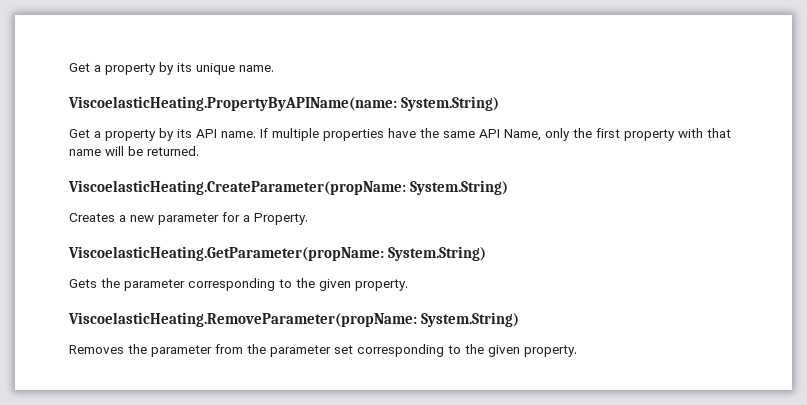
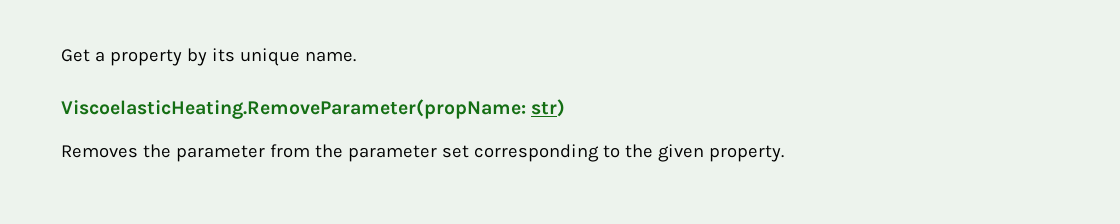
- ViscoelasticHeating.PropertyByAPIName(name: System.String)
- Get a property by its API name. If multiple properties have the same API Name, only the first property with that name will be returned.
- ViscoelasticHeating.CreateParameter(propName: System.String)
- Creates a new parameter for a Property.
- ViscoelasticHeating.GetParameter(propName: System.String)
- Gets the parameter corresponding to the given property.
- ViscoelasticHeating.RemoveParameter(propName: System.String)
+ ViscoelasticHeating.RemoveParameter(propName: str)

